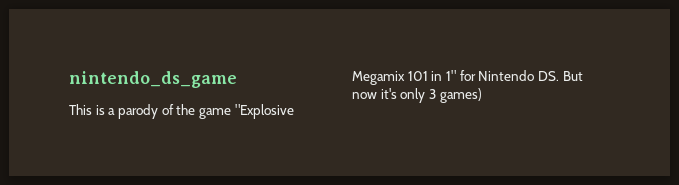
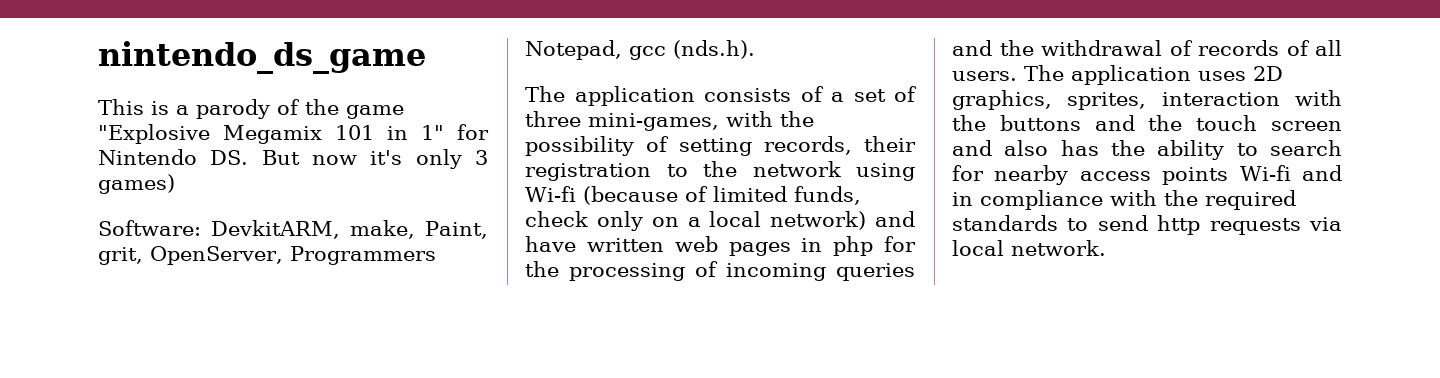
+ Software: DevkitARM, make, Paint, grit, OpenServer, Programmers Notepad, gcc (nds.h).
+ The application consists of a set of three mini-games, with the possibility of setting records, their registration to the network using Wi-fi (because of limited funds, check only on a local network) and have written web pages in php for the processing of incoming queries and the withdrawal of records of all users. The application uses 2D graphics, sprites, interaction with the buttons and the touch screen and also has the ability to search for nearby access points Wi-fi and in compliance with the required standards to send http requests via local network.

